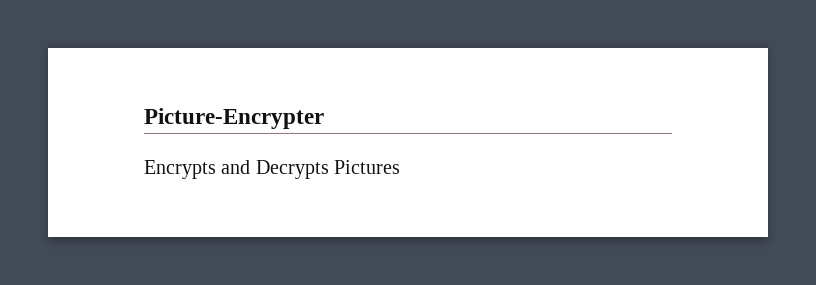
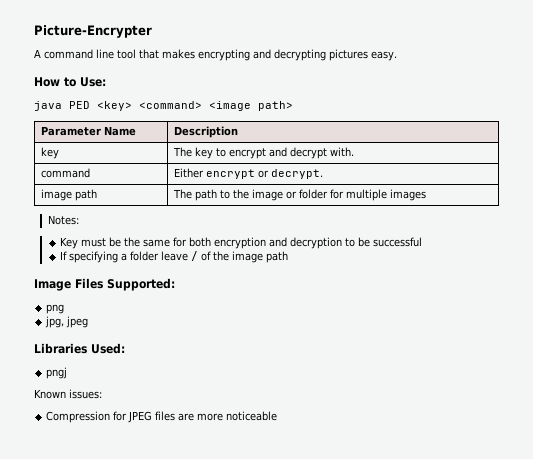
- Encrypts and Decrypts Pictures
+ A command line tool that makes encrypting and decrypting pictures easy.
+ How to Use:
+ java PED <key> <command> <image path>
+ Parameter Name | Description
+ key | The key to encrypt and decrypt with.
+ command | Either encrypt or decrypt.
+ image path | The path to the image or folder for multiple images
+ Notes:
+ Key must be the same for both encryption and decryption to be successful
+ If specifying a folder leave / of the image path
+ Image Files Supported:
+ png
+ jpg, jpeg
+ Libraries Used:
+ pngj
+ Known issues:
+ Compression for JPEG files are more noticeable

